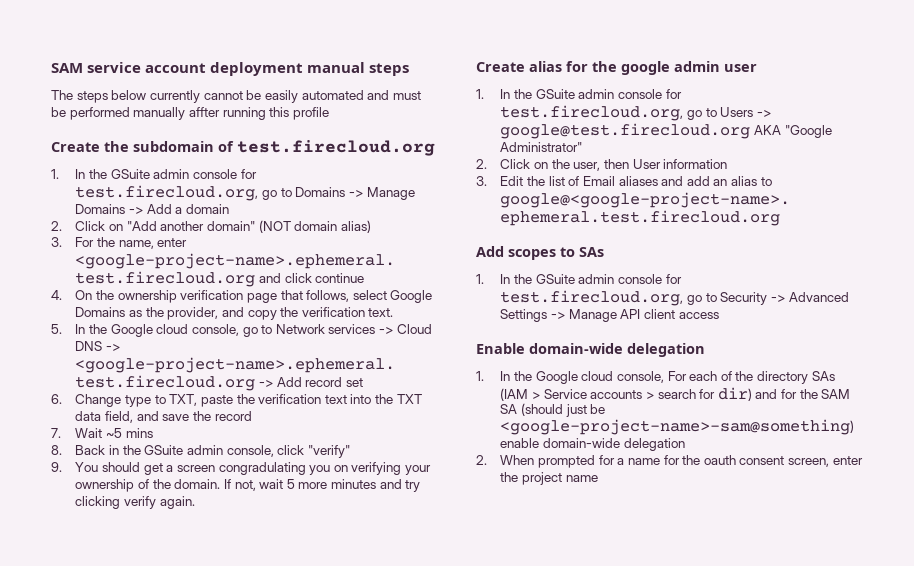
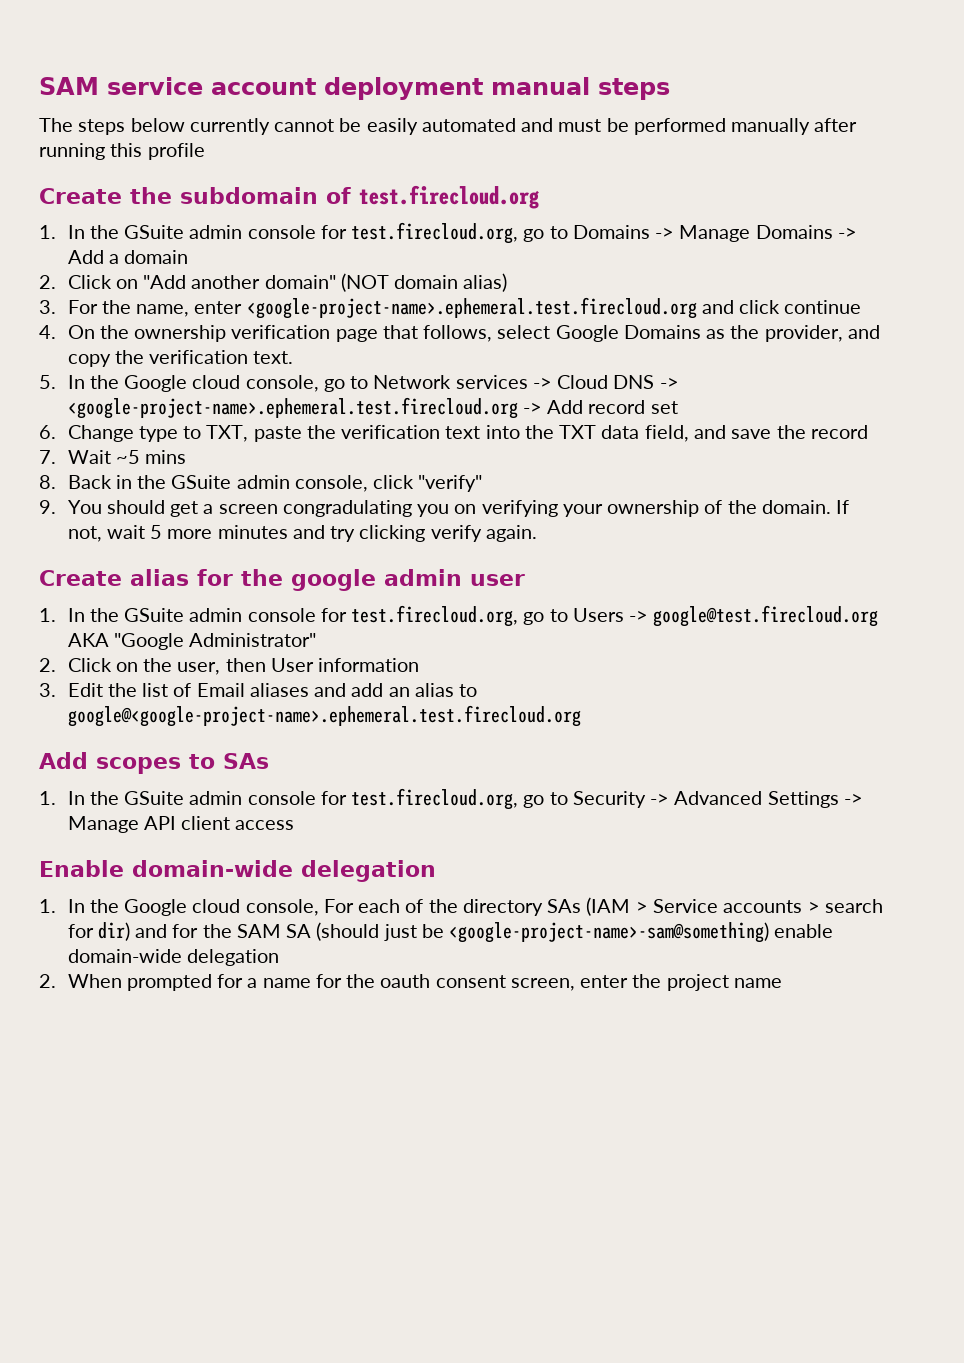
- The steps below currently cannot be easily automated and must be performed manually affter running this profile
+ The steps below currently cannot be easily automated and must be performed manually after running this profile

